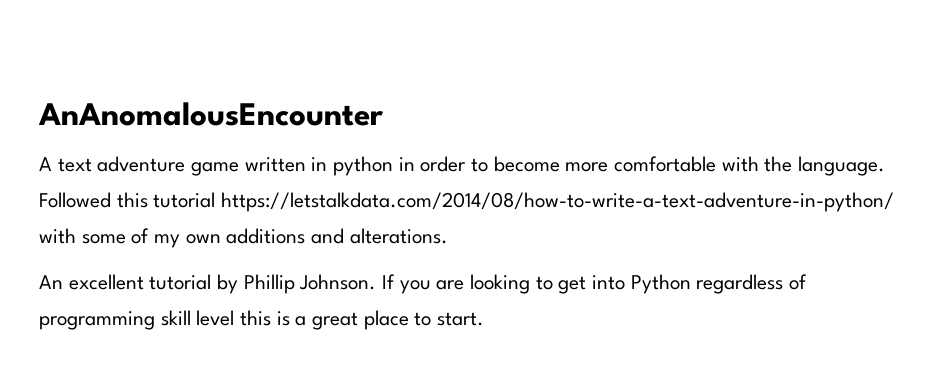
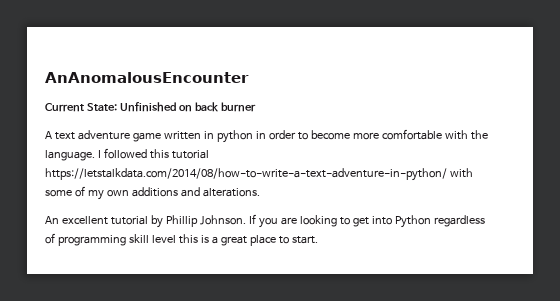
+ Current State: Unfinished on back burner
- Followed this tutorial https://letstalkdata.com/2014/08/how-to-write-a-text-adventure-in-python/ with some of my own additions and alterations.
+ I followed this tutorial https://letstalkdata.com/2014/08/how-to-write-a-text-adventure-in-python/ with some of my own additions and alterations.

